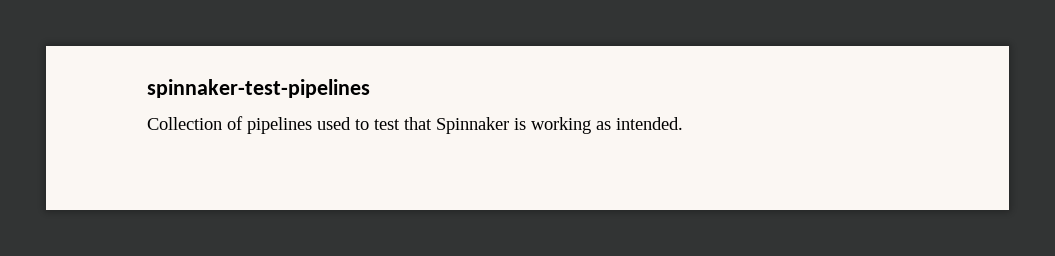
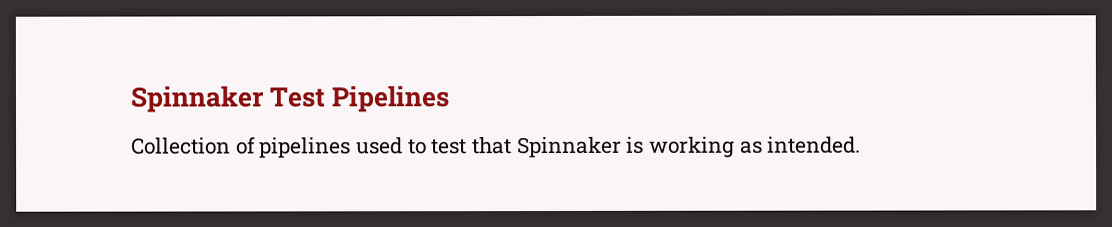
- spinnaker-test-pipelines
+ Spinnaker Test Pipelines

